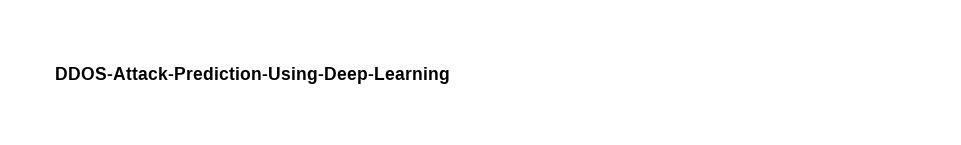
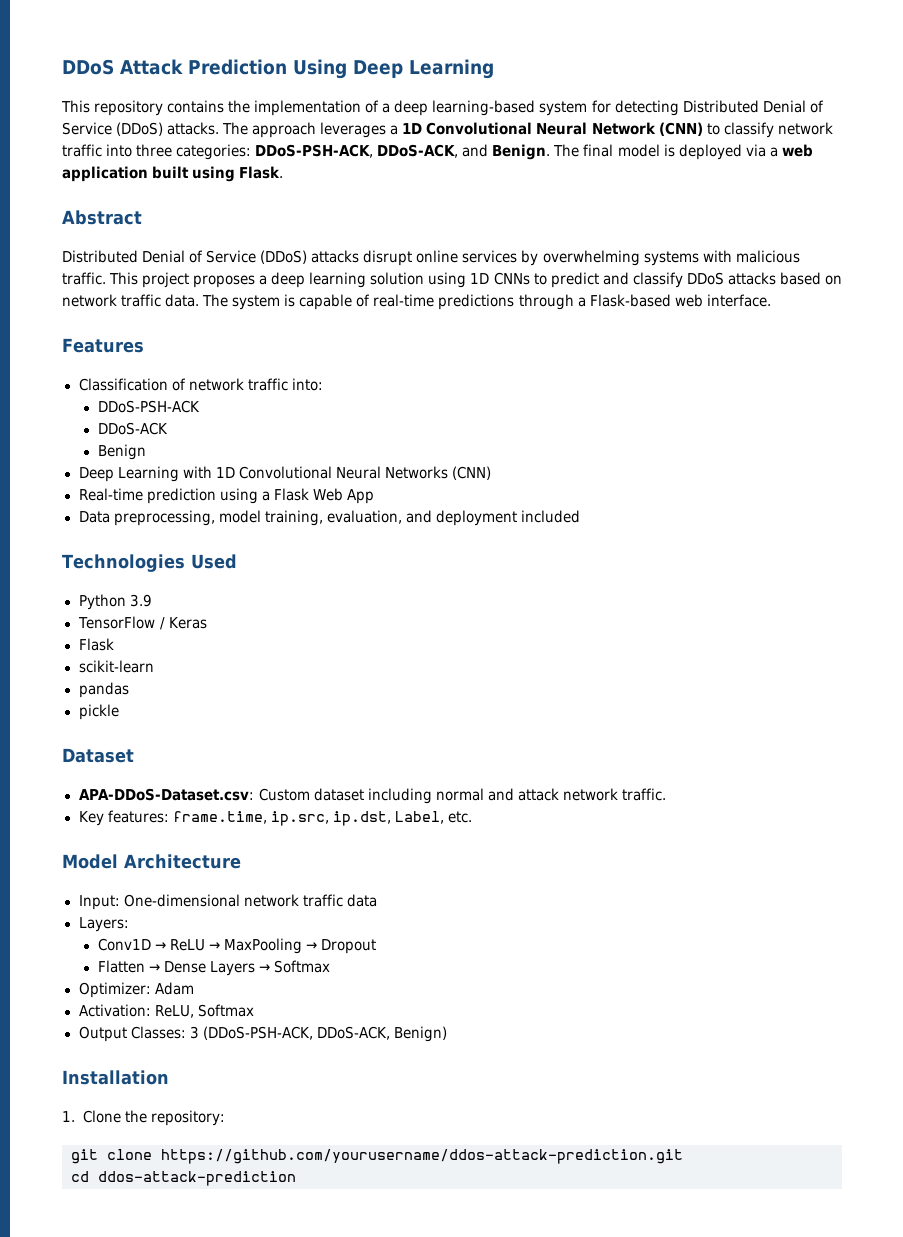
- DDOS-Attack-Prediction-Using-Deep-Learning
+ DDoS Attack Prediction Using Deep Learning
+ This repository contains the implementation of a deep learning-based system for detecting Distributed Denial of Service (DDoS) attacks. The approach leverages a 1D Convolutional Neural Network (CNN) to classify network traffic into three categories: DDoS-PSH-ACK, DDoS-ACK, and Benign. The final model is deployed via a web application built using Flask.
+ Abstract
+ Distributed Denial of Service (DDoS) attacks disrupt online services by overwhelming systems with malicious traffic. This project proposes a deep learning solution using 1D CNNs to predict and classify DDoS attacks based on network traffic data. The system is capable of real-time predictions through a Flask-based web interface.
+ Features
+ Classification of network traffic into:
+ DDoS-PSH-ACK
+ DDoS-ACK
+ Benign
+ Deep Learning with 1D Convolutional Neural Networks (CNN)
+ Real-time prediction using a Flask Web App
+ Data preprocessing, model training, evaluation, and deployment included
+ Technologies Used
+ Python 3.9
+ TensorFlow / Keras
+ Flask
+ scikit-learn
+ pandas
+ pickle
+ Dataset
+ APA-DDoS-Dataset.csv: Custom dataset including normal and attack network traffic.
+ Key features: frame.time, ip.src, ip.dst, Label, etc.
+ Model Architecture
+ Input: One-dimensional network traffic data
+ Layers:
+ Conv1D → ReLU → MaxPooling → Dropout
+ Flatten → Dense Layers → Softmax
+ Optimizer: Adam
+ Activation: ReLU, Softmax
+ Output Classes: 3 (DDoS-PSH-ACK, DDoS-ACK, Benign)
+ Installation
+ 1. Clone the repository:
+ git clone https://github.com/yourusername/ddos-attack-prediction.git
+ cd ddos-attack-prediction

